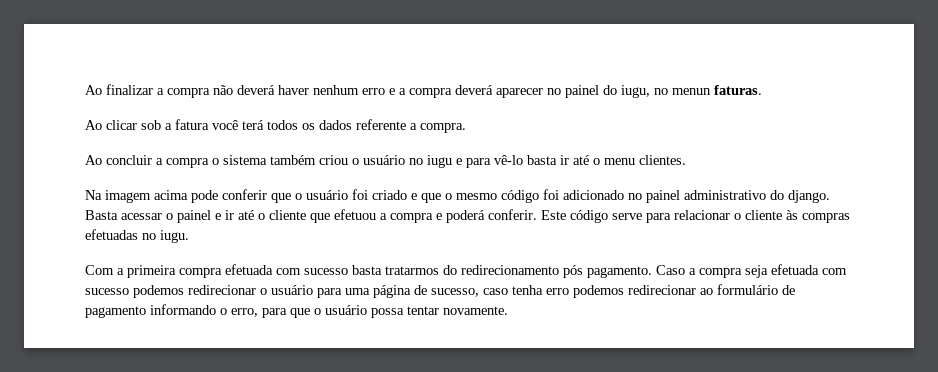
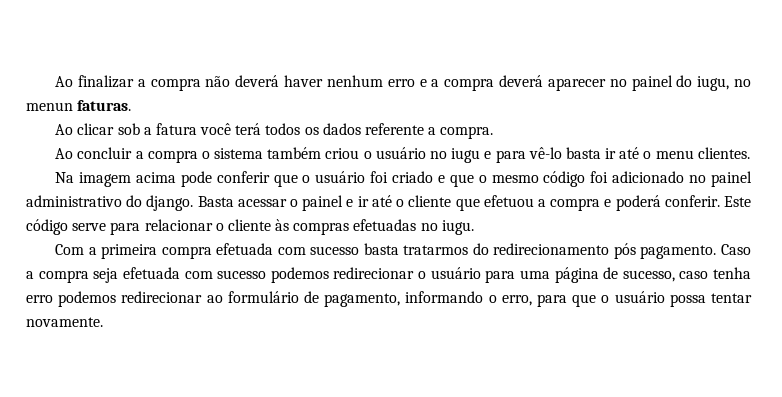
- Caso a compra seja efetuada com sucesso podemos redirecionar o usuário para uma página de sucesso, caso tenha erro podemos redirecionar ao formulário de pagamento informando o erro, para que o usuário possa tentar novamente.
+ Caso a compra seja efetuada com sucesso podemos redirecionar o usuário para uma página de sucesso, caso tenha erro podemos redirecionar ao formulário de pagamento, informando o erro, para que o usuário possa tentar novamente.

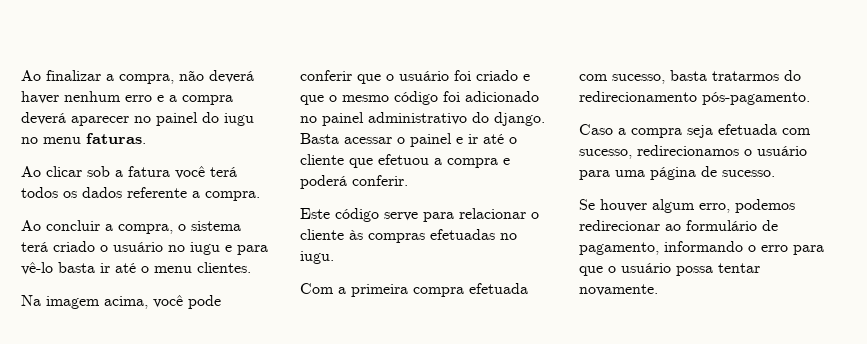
- Ao finalizar a compra não deverá haver nenhum erro e a compra deverá aparecer no painel do iugu, no menun faturas.
+ Ao finalizar a compra, não deverá haver nenhum erro e a compra deverá aparecer no painel do iugu no menu faturas.
- Ao concluir a compra o sistema também criou o usuário no iugu e para vê-lo basta ir até o menu clientes.
+ Ao concluir a compra, o sistema terá criado o usuário no iugu e para vê-lo basta ir até o menu clientes.
- Na imagem acima pode conferir que o usuário foi criado e que o mesmo código foi adicionado no painel administrativo do django.
+ Na imagem acima, você pode conferir que o usuário foi criado e que o mesmo código foi adicionado no painel administrativo do django.
- Basta acessar o painel e ir até o cliente que efetuou a compra e poderá conferir. Este código serve para relacionar o cliente às compras efetuadas no iugu.
+ Basta acessar o painel e ir até o cliente que efetuou a compra e poderá conferir.
+ Este código serve para relacionar o cliente às compras efetuadas no iugu.
- Com a primeira compra efetuada com sucesso basta tratarmos do redirecionamento pós pagamento. Caso a compra seja efetuada com sucesso podemos redirecionar o usuário para uma página de sucesso, caso tenha erro podemos redirecionar ao formulário de pagamento, informando o erro, para que o usuário possa tentar novamente.
+ Com a primeira compra efetuada com sucesso, basta tratarmos do redirecionamento pós-pagamento.
+ Caso a compra seja efetuada com sucesso, redirecionamos o usuário para uma página de sucesso.
+ Se houver algum erro, podemos redirecionar ao formulário de pagamento, informando o erro para que o usuário possa tentar novamente.

